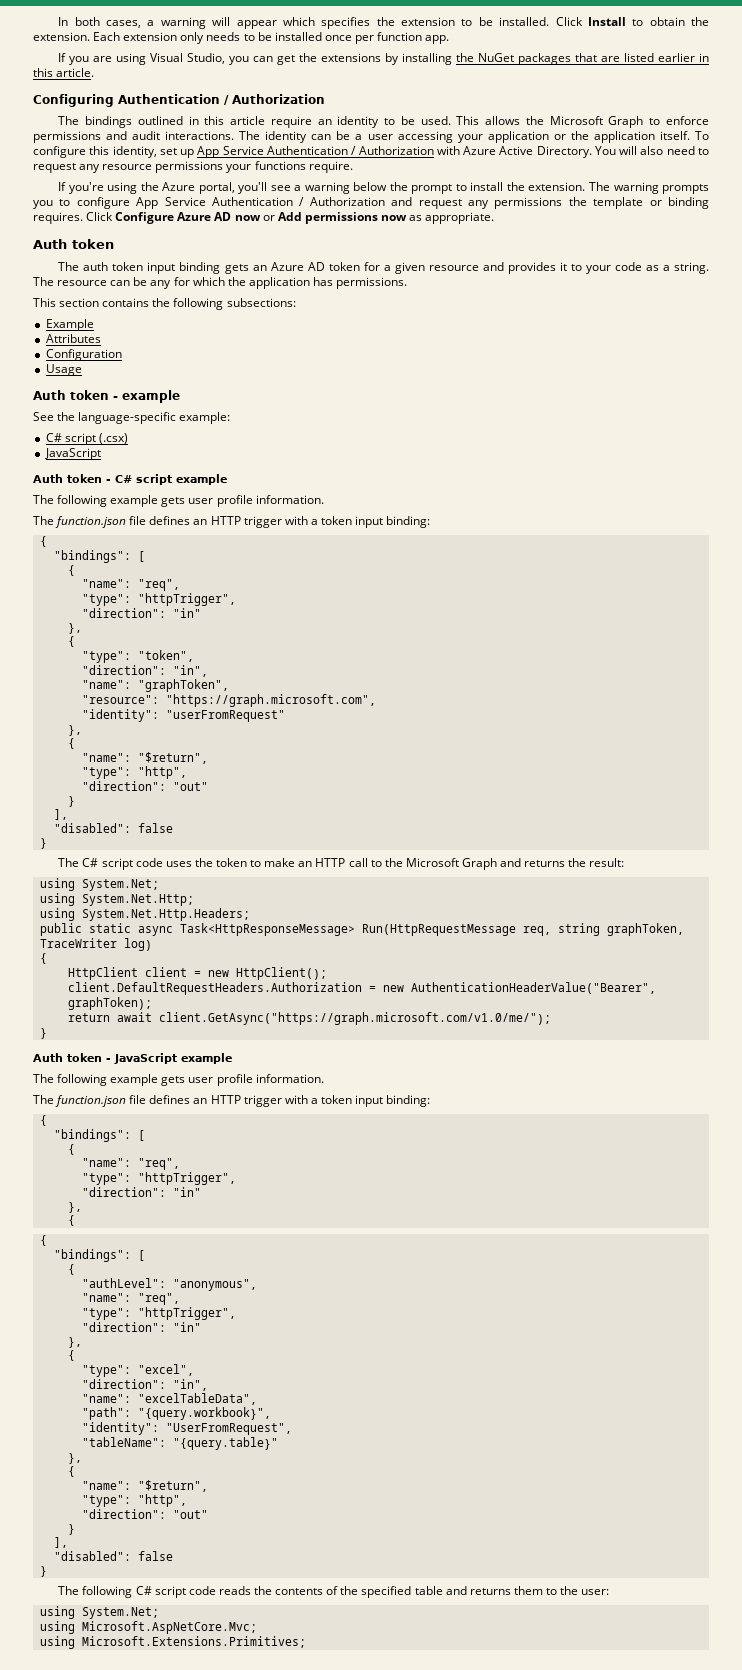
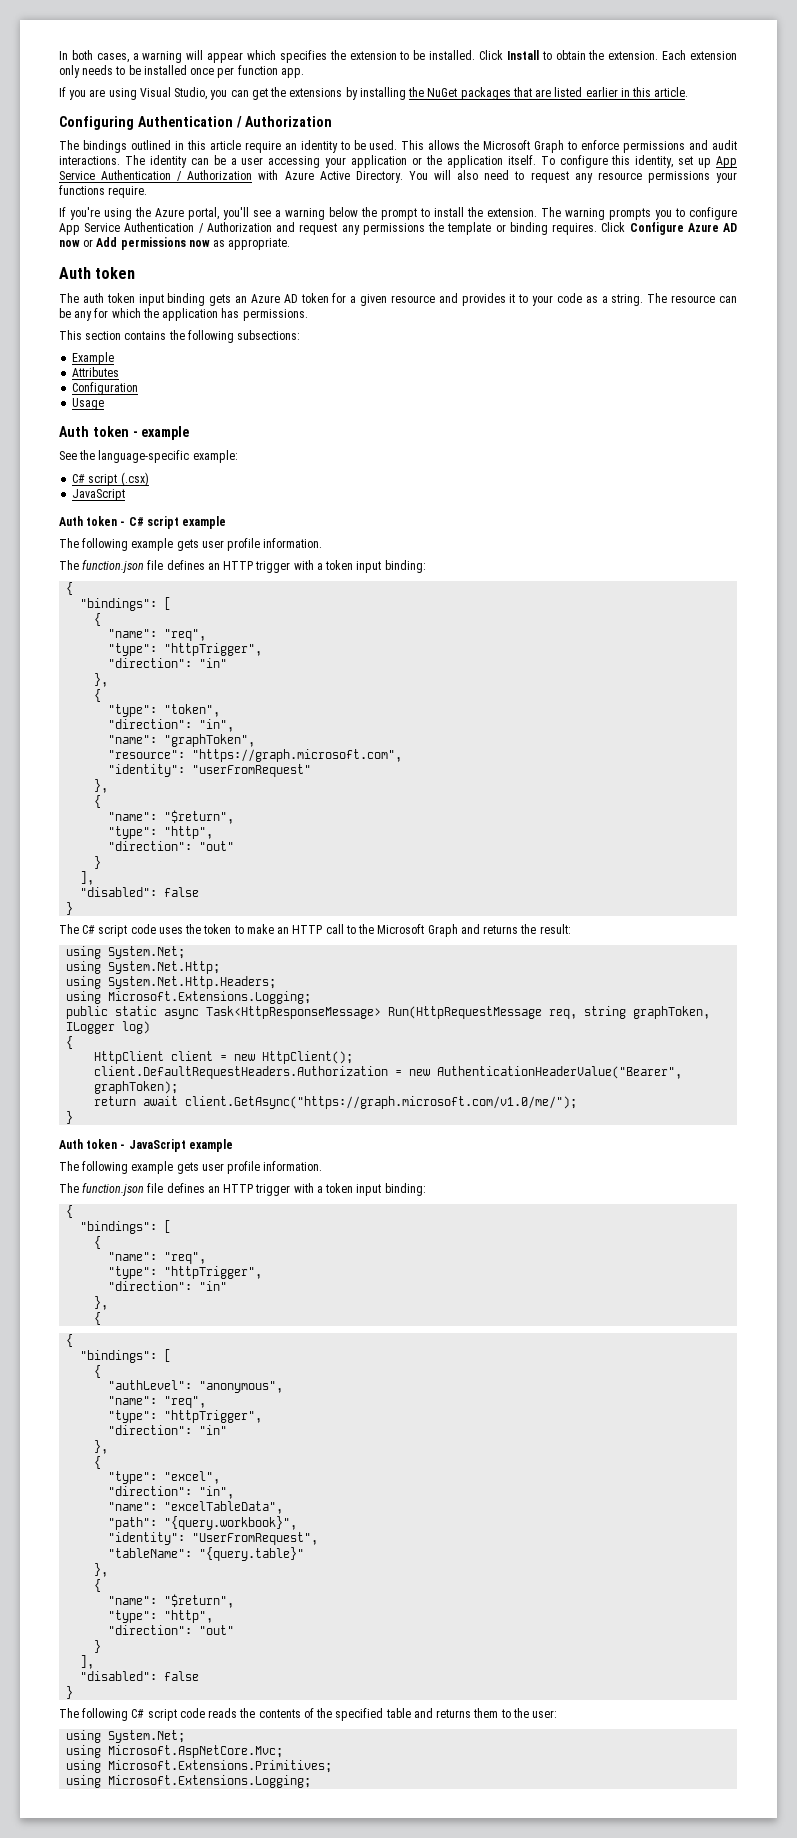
  using System.Net.Http.Headers;
+ using Microsoft.Extensions.Logging;
- public static async Task<HttpResponseMessage> Run(HttpRequestMessage req, string graphToken, TraceWriter log)
+ public static async Task<HttpResponseMessage> Run(HttpRequestMessage req, string graphToken, ILogger log)
  using Microsoft.Extensions.Primitives;
+ using Microsoft.Extensions.Logging;

